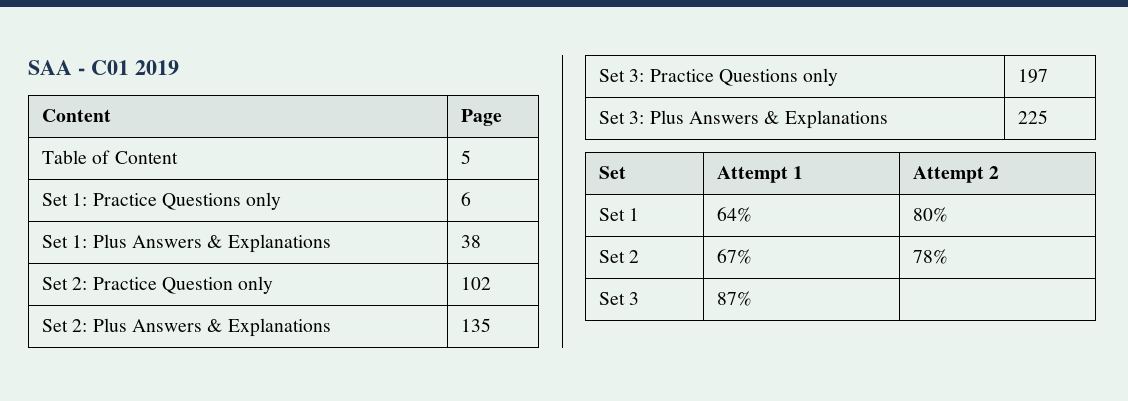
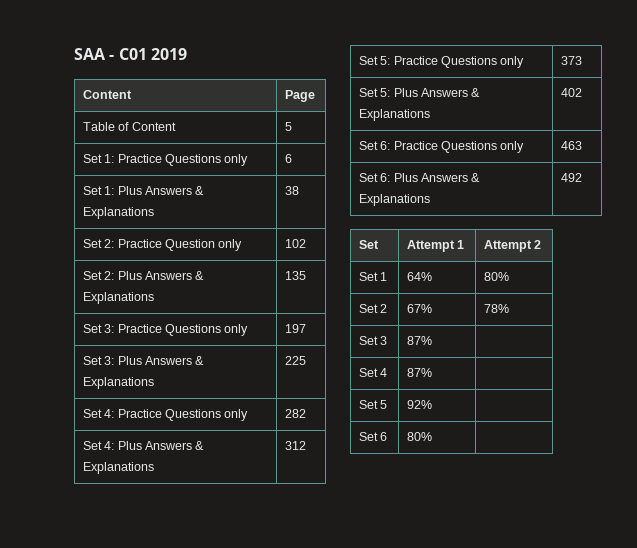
+ Set 4: Practice Questions only | 282
+ Set 4: Plus Answers & Explanations | 312
+ Set 5: Practice Questions only | 373
+ Set 5: Plus Answers & Explanations | 402
+ Set 6: Practice Questions only | 463
+ Set 6: Plus Answers & Explanations | 492
+ Set 4 | 87% |
+ Set 5 | 92% |
+ Set 6 | 80% |

